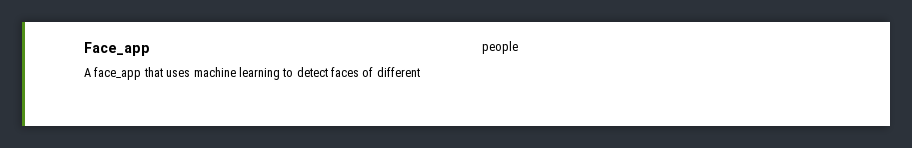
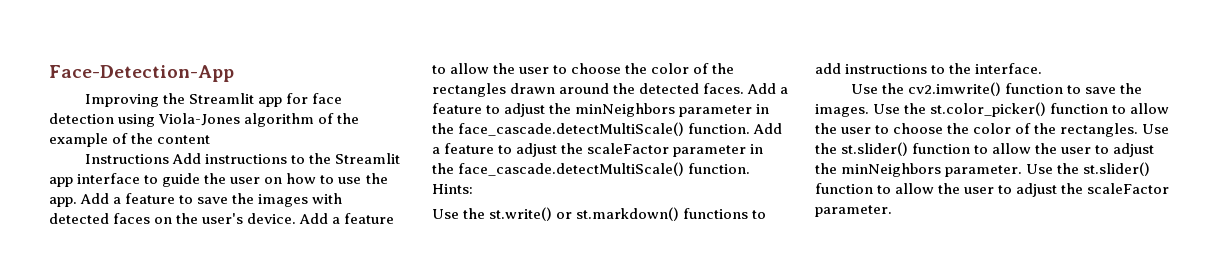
- Face_app
- A face_app that uses machine learning to detect faces of different people
+ Face-Detection-App
+ Improving the Streamlit app for face detection using Viola-Jones algorithm of the example of the content
+ Instructions Add instructions to the Streamlit app interface to guide the user on how to use the app. Add a feature to save the images with detected faces on the user's device. Add a feature to allow the user to choose the color of the rectangles drawn around the detected faces. Add a feature to adjust the minNeighbors parameter in the face_cascade.detectMultiScale() function. Add a feature to adjust the scaleFactor parameter in the face_cascade.detectMultiScale() function. Hints:
+ Use the st.write() or st.markdown() functions to add instructions to the interface.
+ Use the cv2.imwrite() function to save the images. Use the st.color_picker() function to allow the user to choose the color of the rectangles. Use the st.slider() function to allow the user to adjust the minNeighbors parameter. Use the st.slider() function to allow the user to adjust the scaleFactor parameter.

